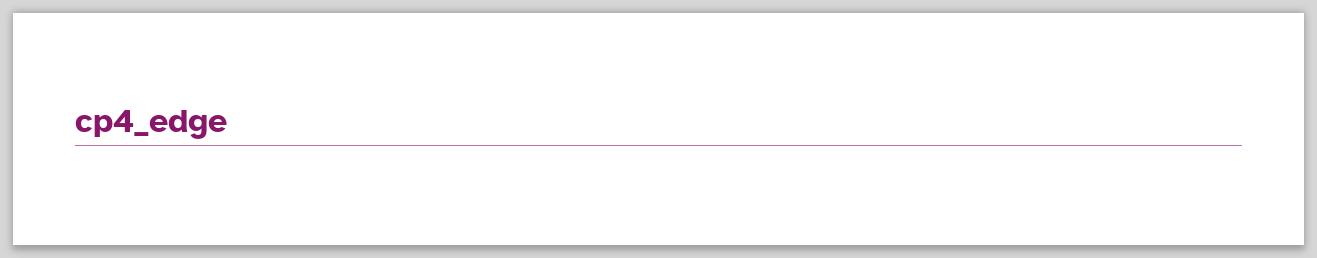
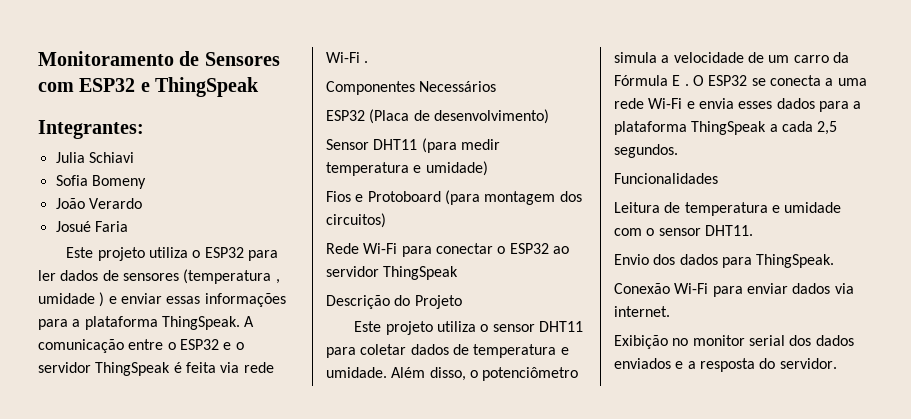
- cp4_edge
+ Monitoramento de Sensores com ESP32 e ThingSpeak
+ Integrantes:
+ Julia Schiavi
+ Sofia Bomeny
+ João Verardo
+ Josué Faria
+ Este projeto utiliza o ESP32 para ler dados de sensores (temperatura , umidade ) e enviar essas informações para a plataforma ThingSpeak. A comunicação entre o ESP32 e o servidor ThingSpeak é feita via rede Wi-Fi .
+ Componentes Necessários
+ ESP32 (Placa de desenvolvimento)
+ Sensor DHT11 (para medir temperatura e umidade)
+ Fios e Protoboard (para montagem dos circuitos)
+ Rede Wi-Fi para conectar o ESP32 ao servidor ThingSpeak
+ Descrição do Projeto
+ Este projeto utiliza o sensor DHT11 para coletar dados de temperatura e umidade. Além disso, o potenciômetro simula a velocidade de um carro da Fórmula E . O ESP32 se conecta a uma rede Wi-Fi e envia esses dados para a plataforma ThingSpeak a cada 2,5 segundos.
+ Funcionalidades
+ Leitura de temperatura e umidade com o sensor DHT11.
+ Envio dos dados para ThingSpeak.
+ Conexão Wi-Fi para enviar dados via internet.
+ Exibição no monitor serial dos dados enviados e a resposta do servidor.

